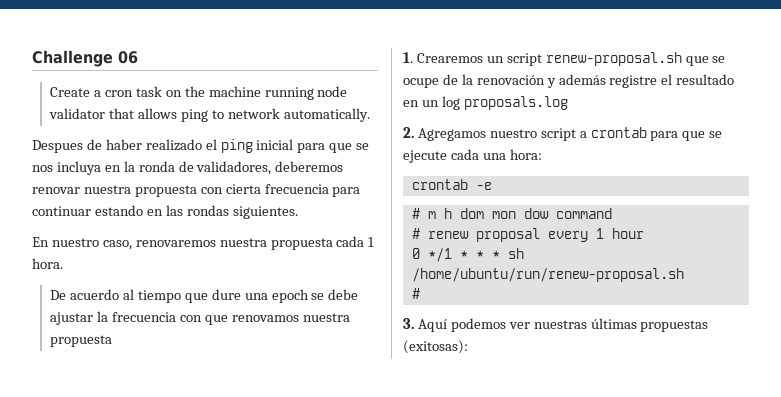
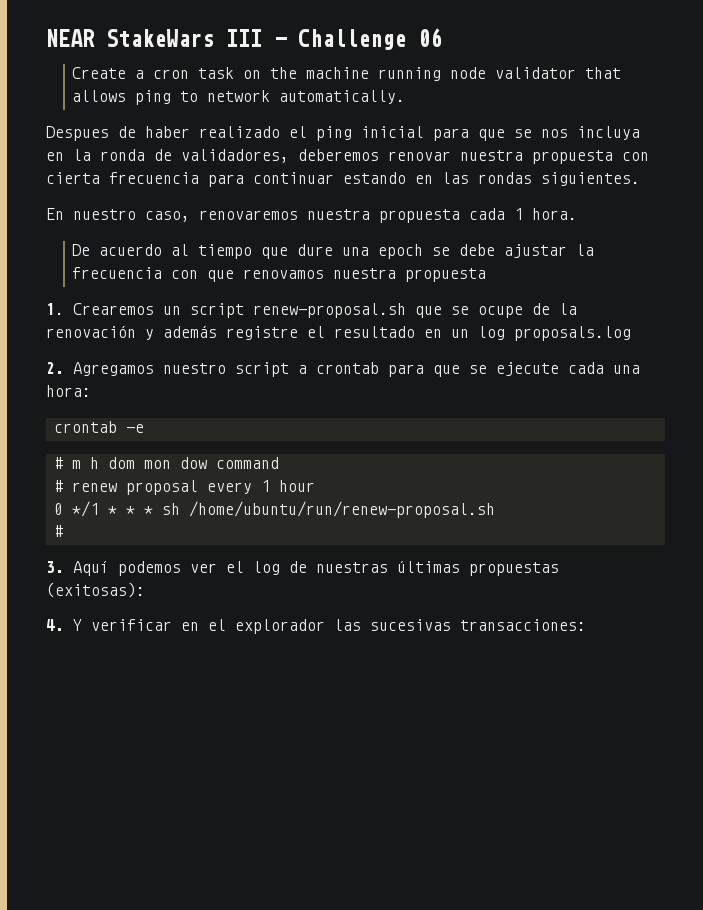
- Challenge 06
+ NEAR StakeWars III - Challenge 06
- 3. Aquí podemos ver nuestras últimas propuestas (exitosas):
+ 3. Aquí podemos ver el log de nuestras últimas propuestas (exitosas):
+ 4. Y verificar en el explorador las sucesivas transacciones:

